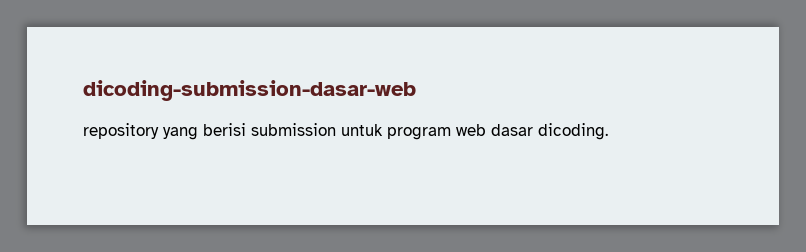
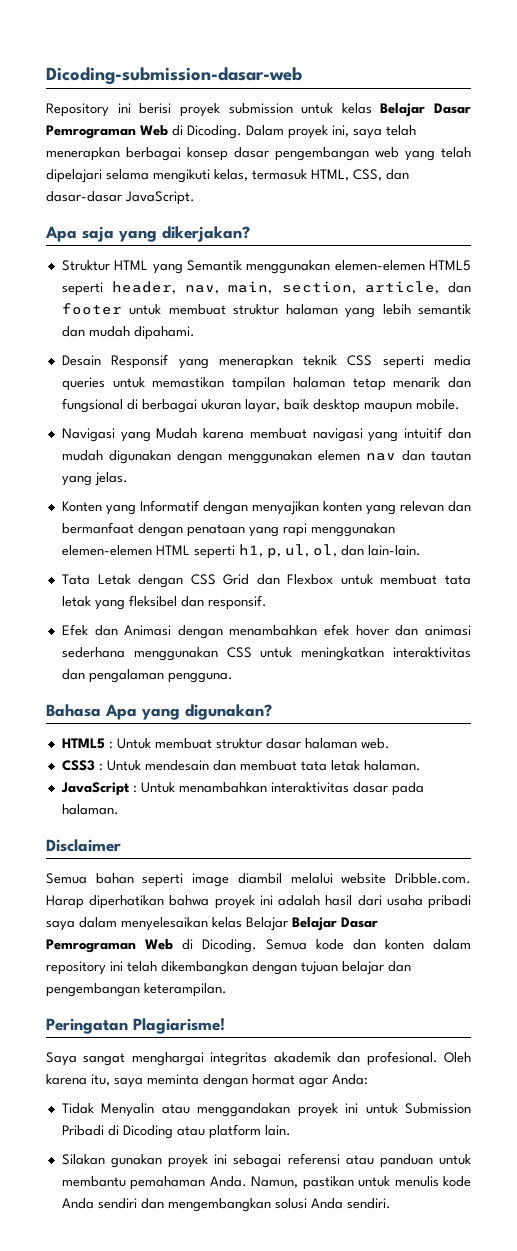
- dicoding-submission-dasar-web
- repository yang berisi submission untuk program web dasar dicoding.
+ Dicoding-submission-dasar-web
+ Repository ini berisi proyek submission untuk kelas Belajar Dasar Pemrograman Web di Dicoding. Dalam proyek ini, saya telah menerapkan berbagai konsep dasar pengembangan web yang telah dipelajari selama mengikuti kelas, termasuk HTML, CSS, dan dasar-dasar JavaScript.
+ Apa saja yang dikerjakan?
+ Struktur HTML yang Semantik menggunakan elemen-elemen HTML5 seperti header, nav, main, section, article, dan footer untuk membuat struktur halaman yang lebih semantik dan mudah dipahami.
+ Desain Responsif yang menerapkan teknik CSS seperti media queries untuk memastikan tampilan halaman tetap menarik dan fungsional di berbagai ukuran layar, baik desktop maupun mobile.
+ Navigasi yang Mudah karena membuat navigasi yang intuitif dan mudah digunakan dengan menggunakan elemen nav dan tautan yang jelas.
+ Konten yang Informatif dengan menyajikan konten yang relevan dan bermanfaat dengan penataan yang rapi menggunakan elemen-elemen HTML seperti h1, p, ul, ol, dan lain-lain.
+ Tata Letak dengan CSS Grid dan Flexbox untuk membuat tata letak yang fleksibel dan responsif.
+ Efek dan Animasi dengan menambahkan efek hover dan animasi sederhana menggunakan CSS untuk meningkatkan interaktivitas dan pengalaman pengguna.
+ Bahasa Apa yang digunakan?
+ HTML5 : Untuk membuat struktur dasar halaman web.
+ CSS3 : Untuk mendesain dan membuat tata letak halaman.
+ JavaScript : Untuk menambahkan interaktivitas dasar pada halaman.
+ Disclaimer
+ Semua bahan seperti image diambil melalui website Dribble.com. Harap diperhatikan bahwa proyek ini adalah hasil dari usaha pribadi saya dalam menyelesaikan kelas Belajar Belajar Dasar Pemrograman Web di Dicoding. Semua kode dan konten dalam repository ini telah dikembangkan dengan tujuan belajar dan pengembangan keterampilan.
+ Peringatan Plagiarisme!
+ Saya sangat menghargai integritas akademik dan profesional. Oleh karena itu, saya meminta dengan hormat agar Anda:
+ Tidak Menyalin atau menggandakan proyek ini untuk Submission Pribadi di Dicoding atau platform lain.
+ Silakan gunakan proyek ini sebagai referensi atau panduan untuk membantu pemahaman Anda. Namun, pastikan untuk menulis kode Anda sendiri dan mengembangkan solusi Anda sendiri.

